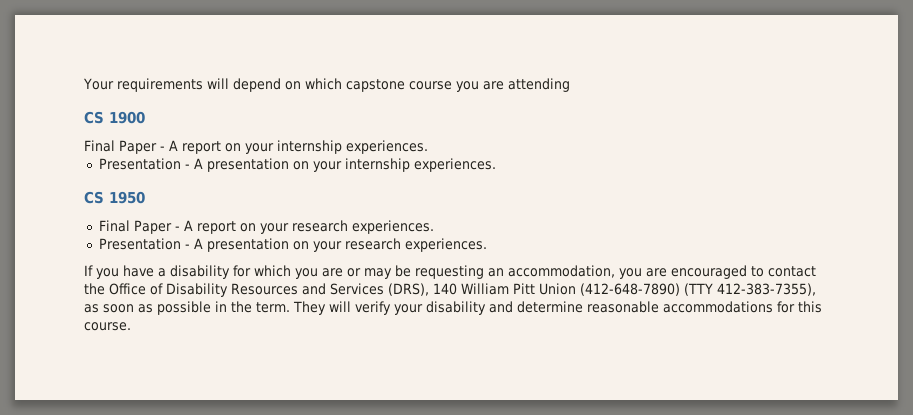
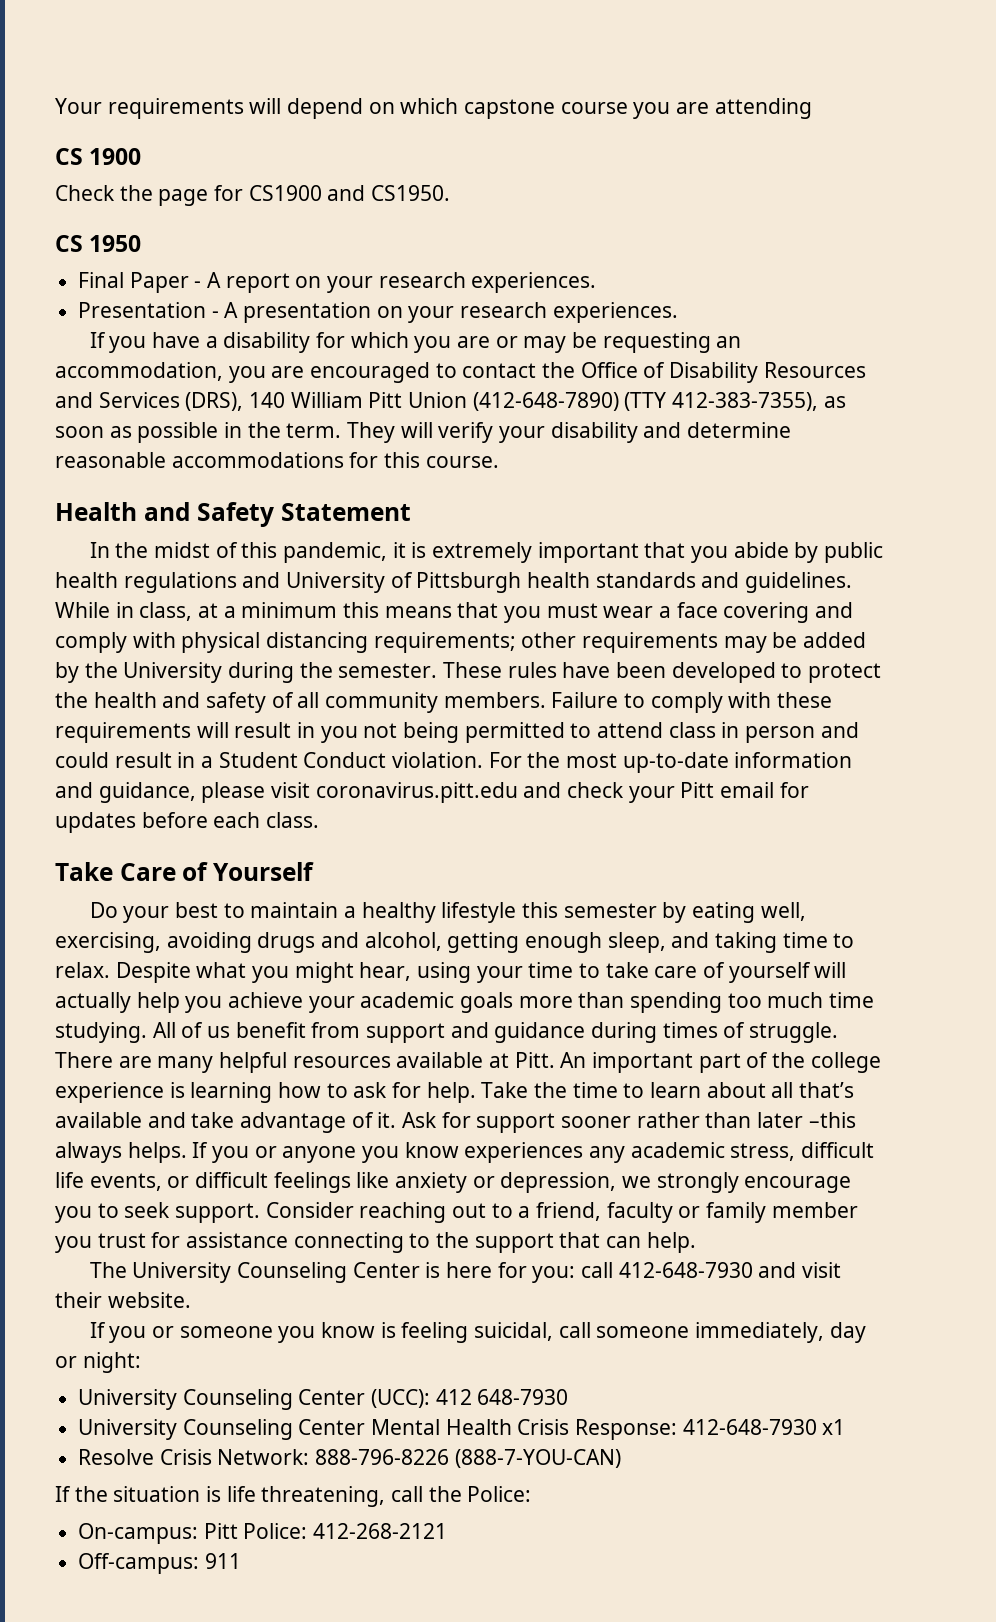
- Final Paper - A report on your internship experiences.
- Presentation - A presentation on your internship experiences.
+ Check the page for CS1900 and CS1950.
+ Health and Safety Statement
+ In the midst of this pandemic, it is extremely important that you abide by public health regulations and University of Pittsburgh health standards and guidelines. While in class, at a minimum this means that you must wear a face covering and comply with physical distancing requirements; other requirements may be added by the University during the semester. These rules have been developed to protect the health and safety of all community members. Failure to comply with these requirements will result in you not being permitted to attend class in person and could result in a Student Conduct violation. For the most up-to-date information and guidance, please visit coronavirus.pitt.edu and check your Pitt email for updates before each class.
+ Take Care of Yourself
+ Do your best to maintain a healthy lifestyle this semester by eating well, exercising, avoiding drugs and alcohol, getting enough sleep, and taking time to relax. Despite what you might hear, using your time to take care of yourself will actually help you achieve your academic goals more than spending too much time studying. All of us benefit from support and guidance during times of struggle. There are many helpful resources available at Pitt. An important part of the college experience is learning how to ask for help. Take the time to learn about all that’s available and take advantage of it. Ask for support sooner rather than later –this always helps. If you or anyone you know experiences any academic stress, difficult life events, or difficult feelings like anxiety or depression, we strongly encourage you to seek support. Consider reaching out to a friend, faculty or family member you trust for assistance connecting to the support that can help.
+ The University Counseling Center is here for you: call 412-648-7930 and visit their website.
+ If you or someone you know is feeling suicidal, call someone immediately, day or night:
+ University Counseling Center (UCC): 412 648-7930
+ University Counseling Center Mental Health Crisis Response: 412-648-7930 x1
+ Resolve Crisis Network: 888-796-8226 (888-7-YOU-CAN)
+ If the situation is life threatening, call the Police:
+ On-campus: Pitt Police: 412-268-2121
+ Off-campus: 911

